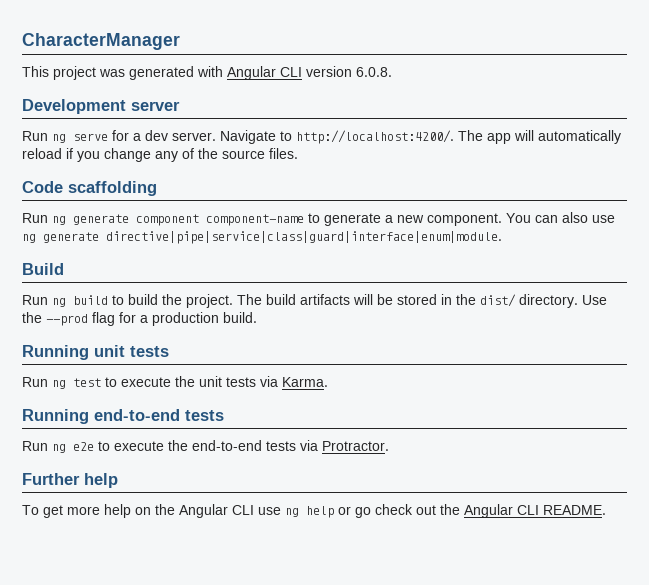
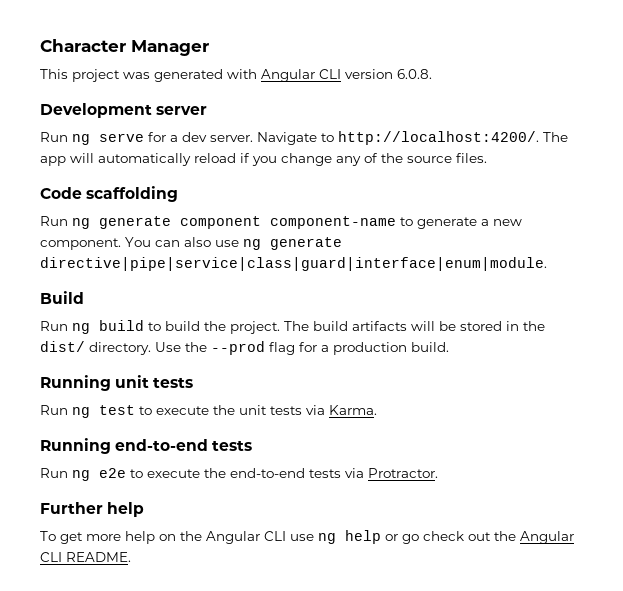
- CharacterManager
+ Character Manager

